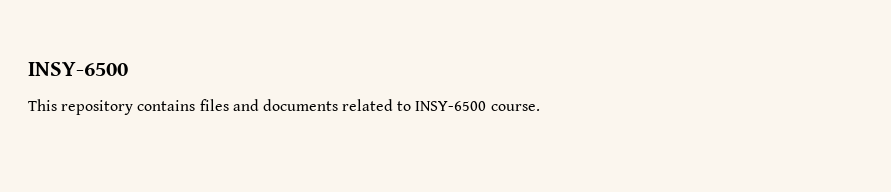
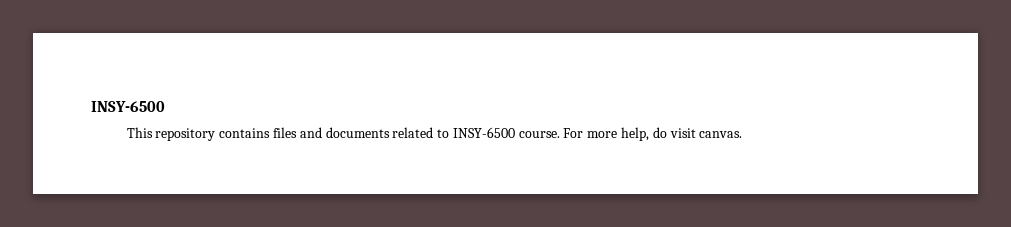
+ For more help, do visit canvas.

